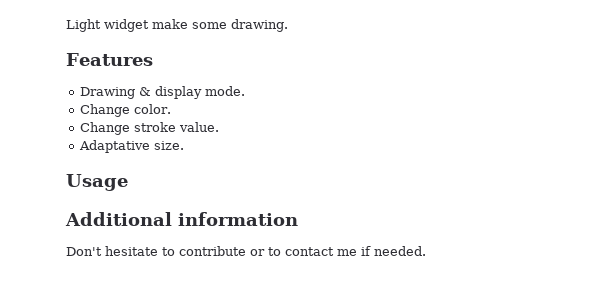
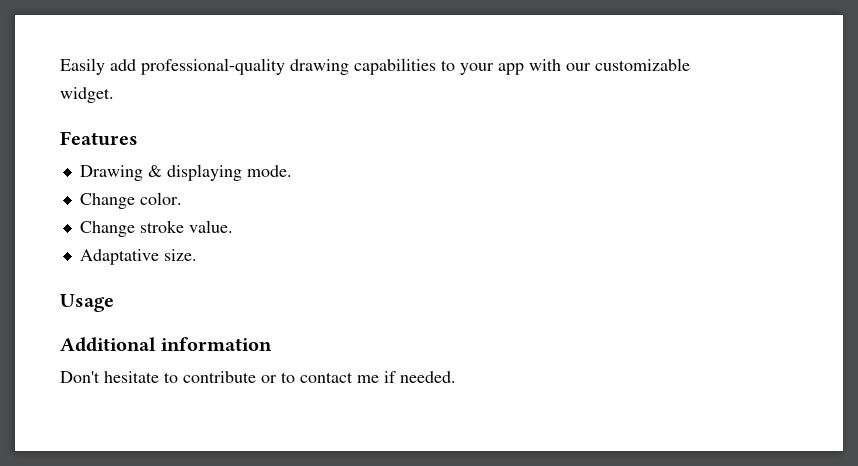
- Light widget make some drawing.
+ Easily add professional-quality drawing capabilities to your app with our customizable widget.
- Drawing & display mode.
+ Drawing & displaying mode.

